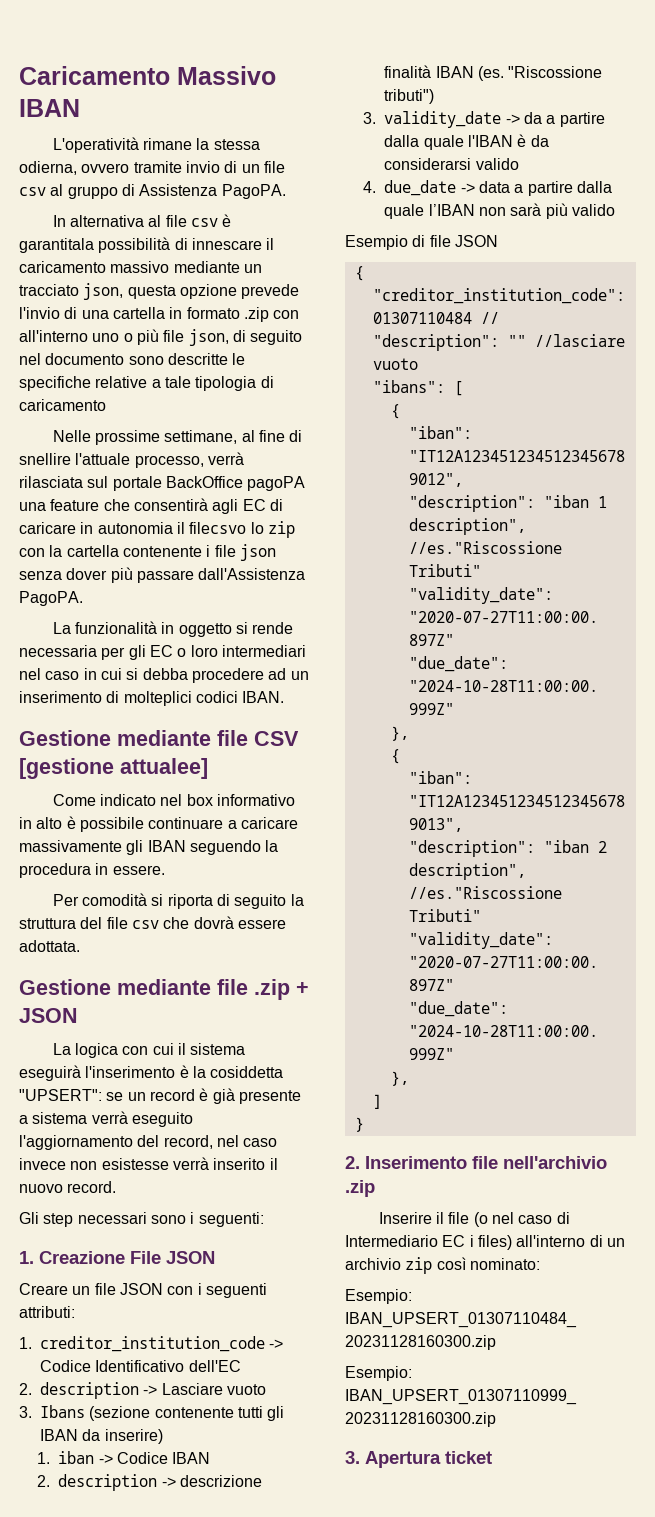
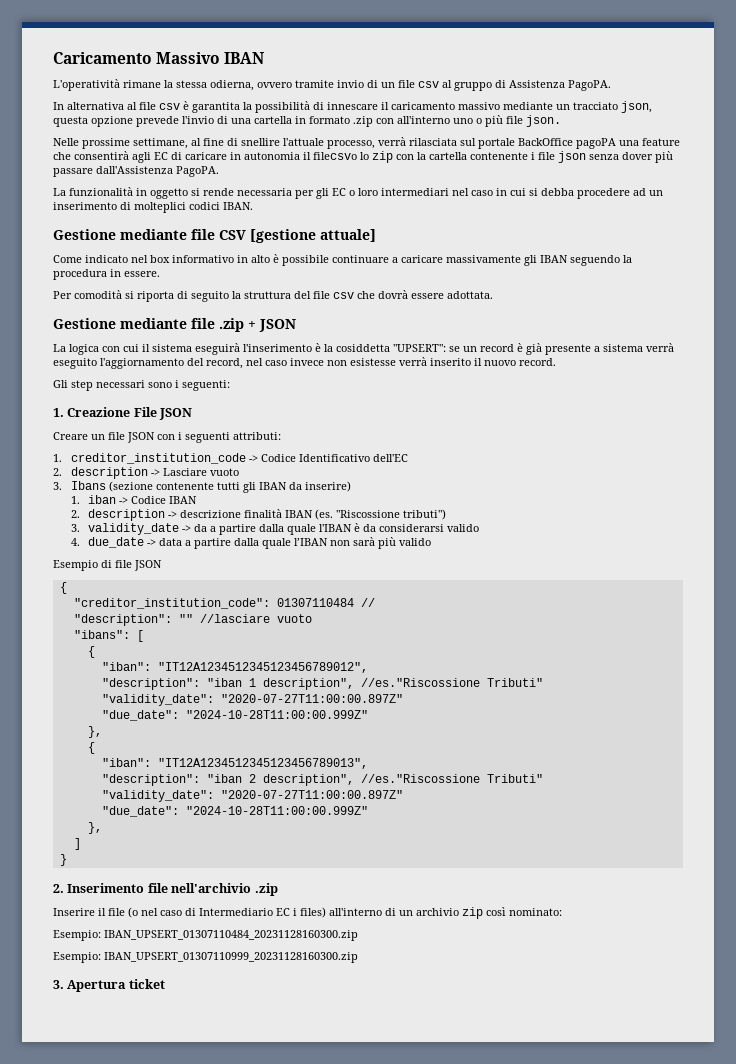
- In alternativa al file csv è garantitala possibilità di innescare il caricamento massivo mediante un tracciato json, questa opzione prevede l'invio di una cartella in formato .zip con all'interno uno o più file json, di seguito nel documento sono descritte le specifiche relative a tale tipologia di caricamento
+ In alternativa al file csv è garantita la possibilità di innescare il caricamento massivo mediante un tracciato json, questa opzione prevede l'invio di una cartella in formato .zip con all'interno uno o più file json.
- Gestione mediante file CSV [gestione attualee]
+ Gestione mediante file CSV [gestione attuale]

